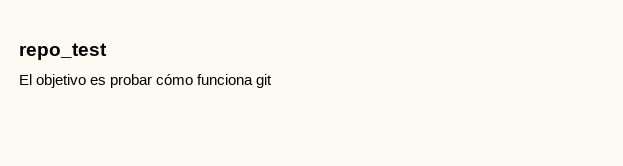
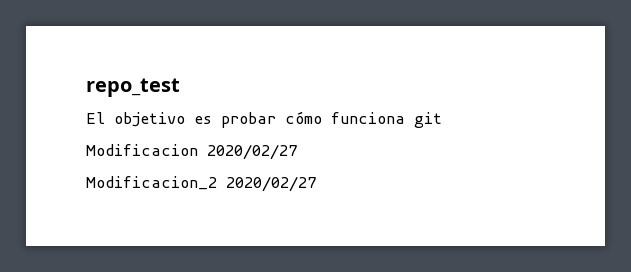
+ Modificacion 2020/02/27
+ Modificacion_2 2020/02/27

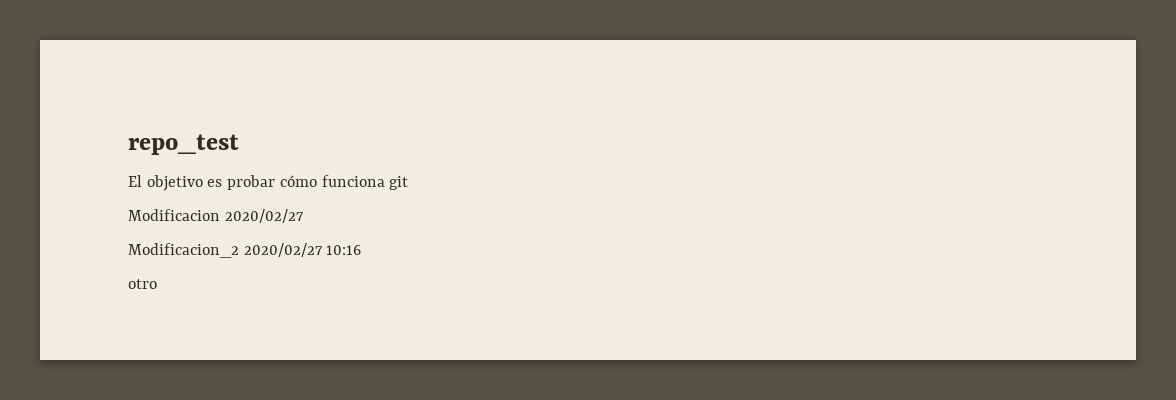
- Modificacion_2 2020/02/27
+ Modificacion_2 2020/02/27 10:16
+ otro

